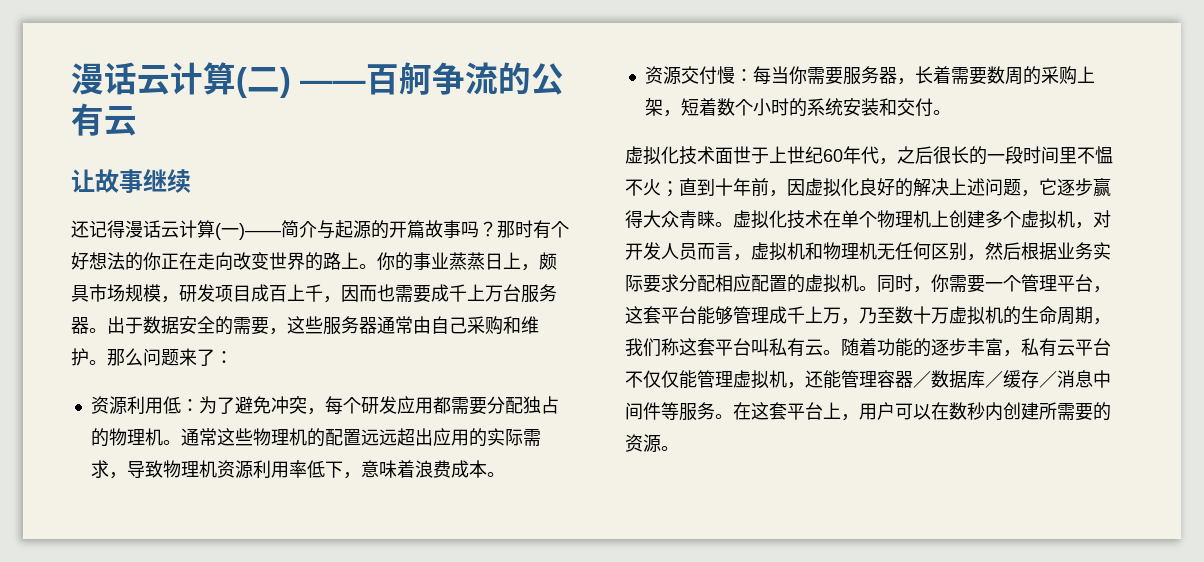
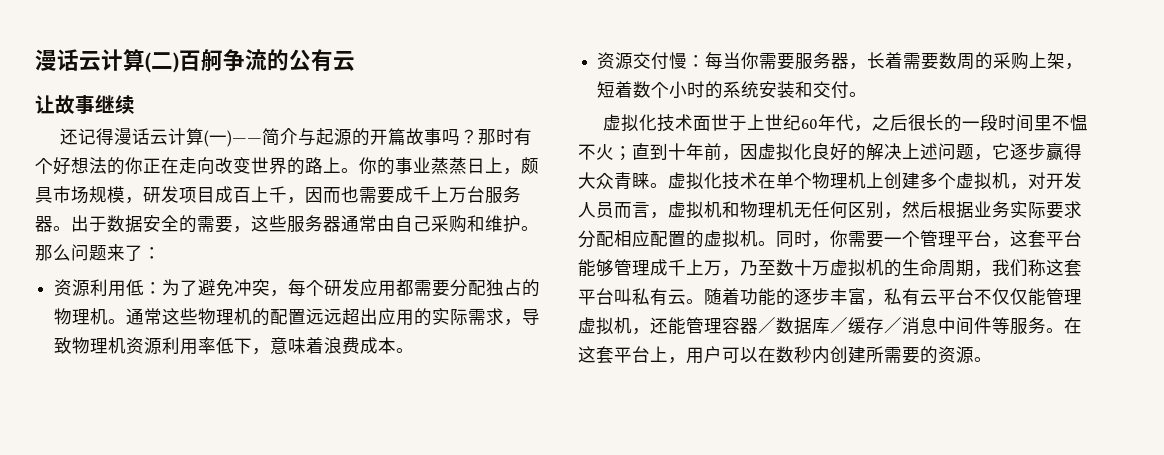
- 漫话云计算(二) ——百舸争流的公有云
+ 漫话云计算(二)百舸争流的公有云

